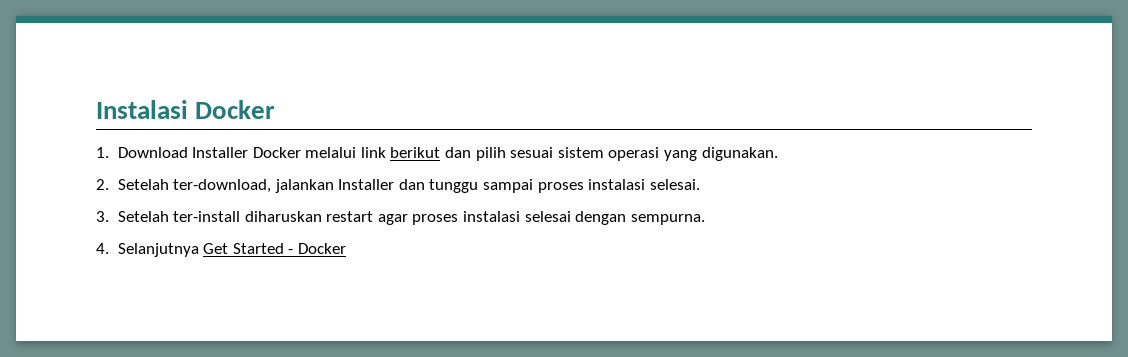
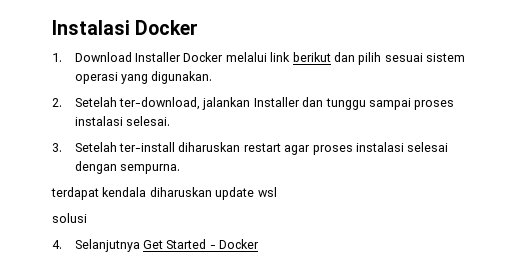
+ terdapat kendala diharuskan update wsl
+ solusi

